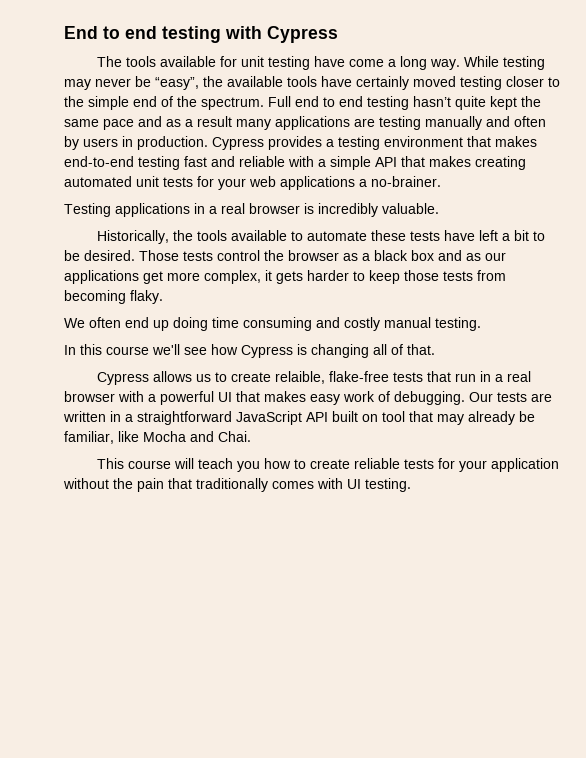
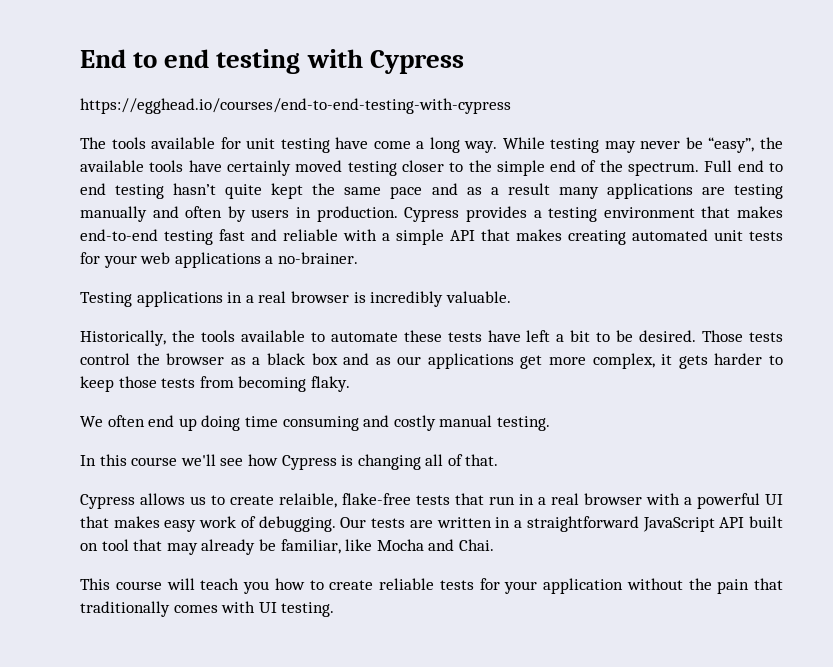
+ https://egghead.io/courses/end-to-end-testing-with-cypress

